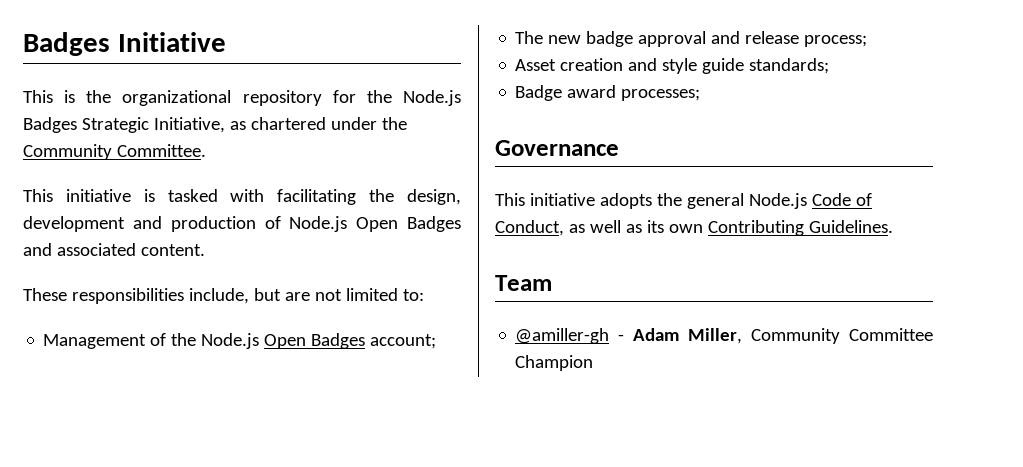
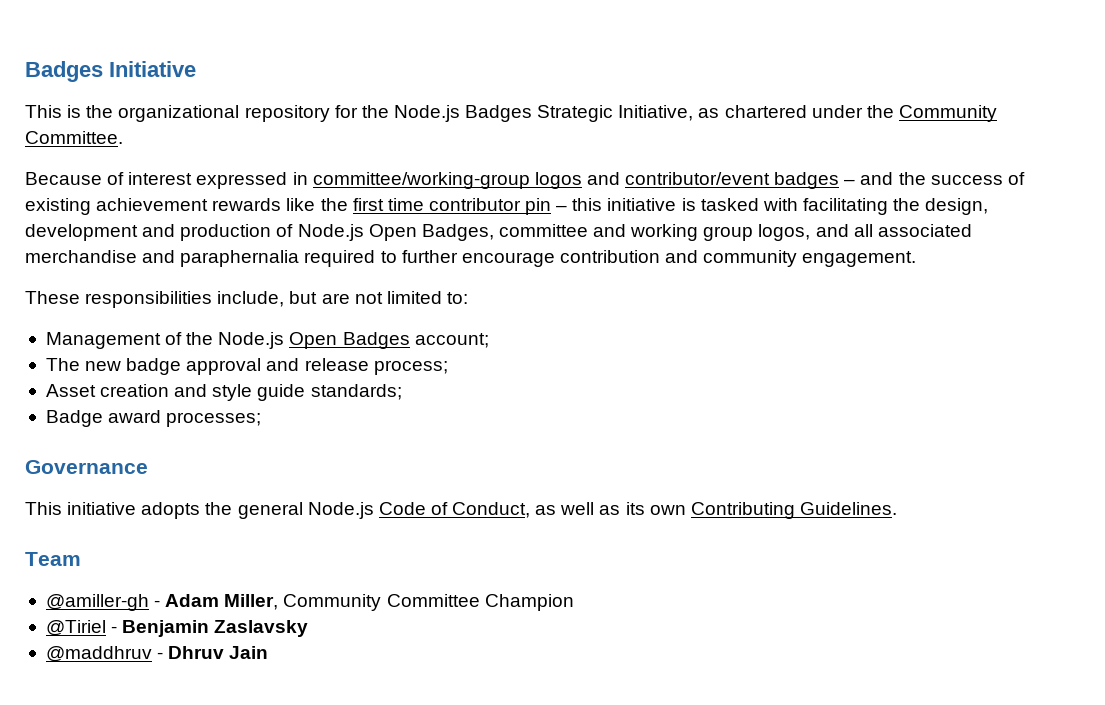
- This initiative is tasked with facilitating the design, development and production of Node.js Open Badges and associated content.
+ Because of interest expressed in committee/working-group logos and contributor/event badges – and the success of existing achievement rewards like the first time contributor pin – this initiative is tasked with facilitating the design, development and production of Node.js Open Badges, committee and working group logos, and all associated merchandise and paraphernalia required to further encourage contribution and community engagement.
+ @Tiriel - Benjamin Zaslavsky
+ @maddhruv - Dhruv Jain

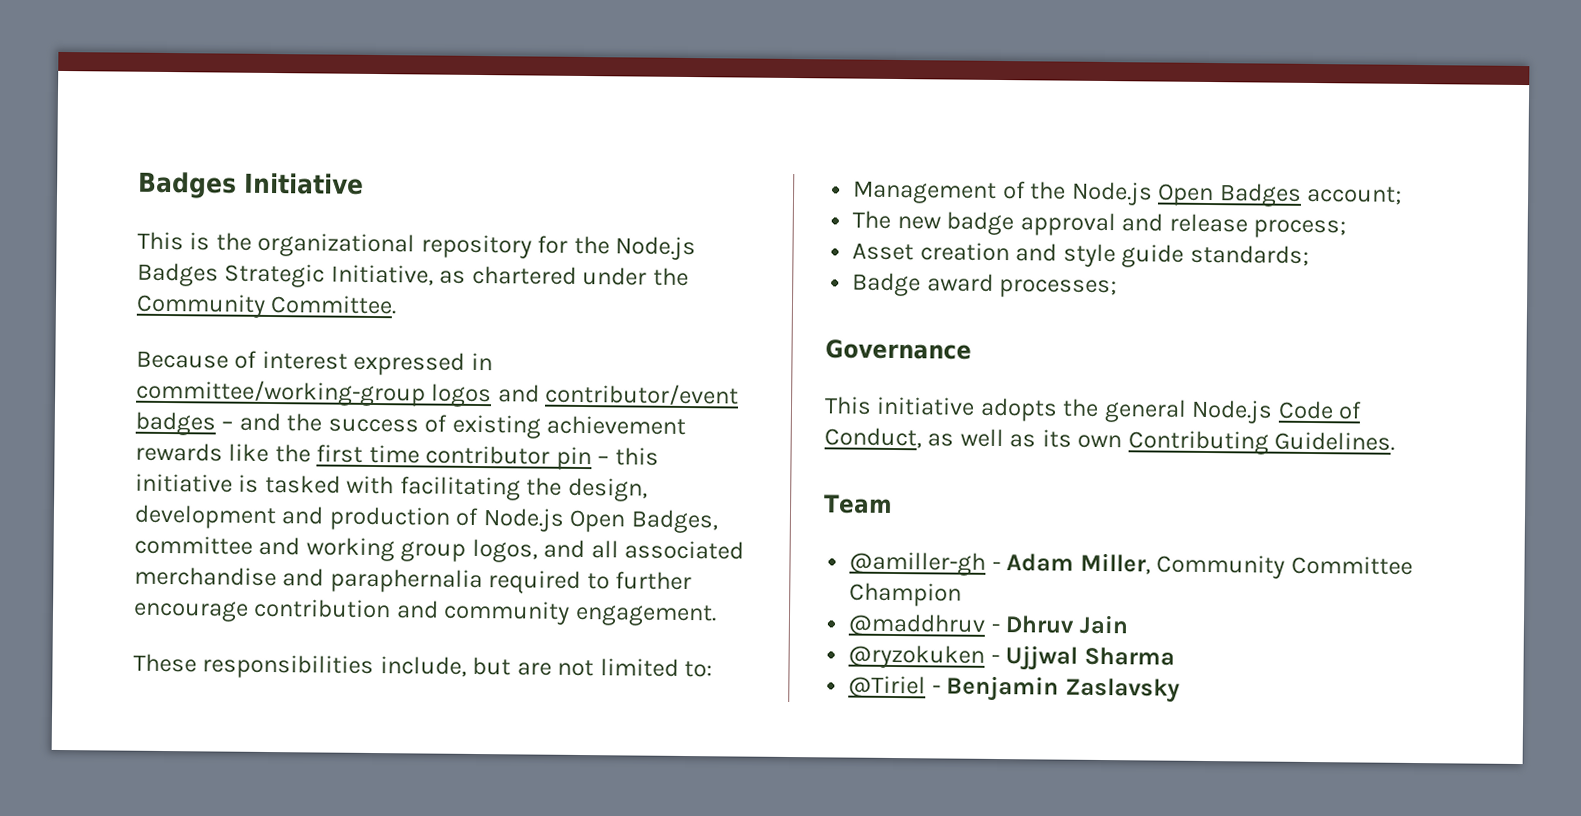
+ @maddhruv - Dhruv Jain
+ @ryzokuken - Ujjwal Sharma
- @maddhruv - Dhruv Jain

